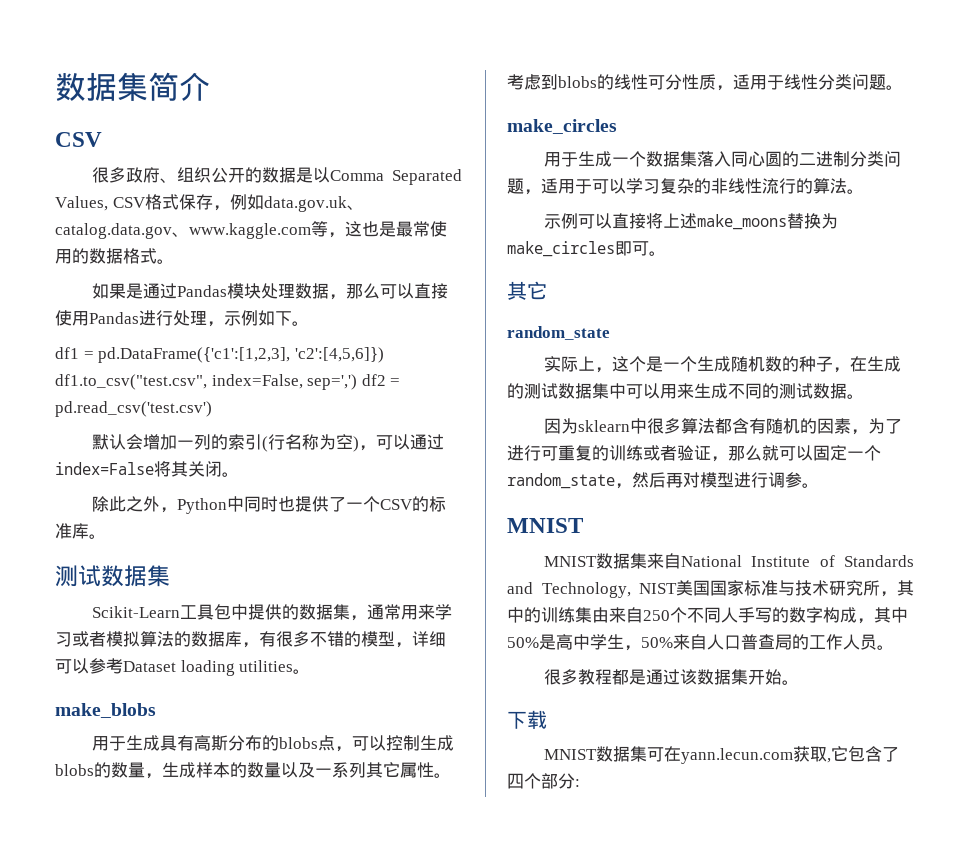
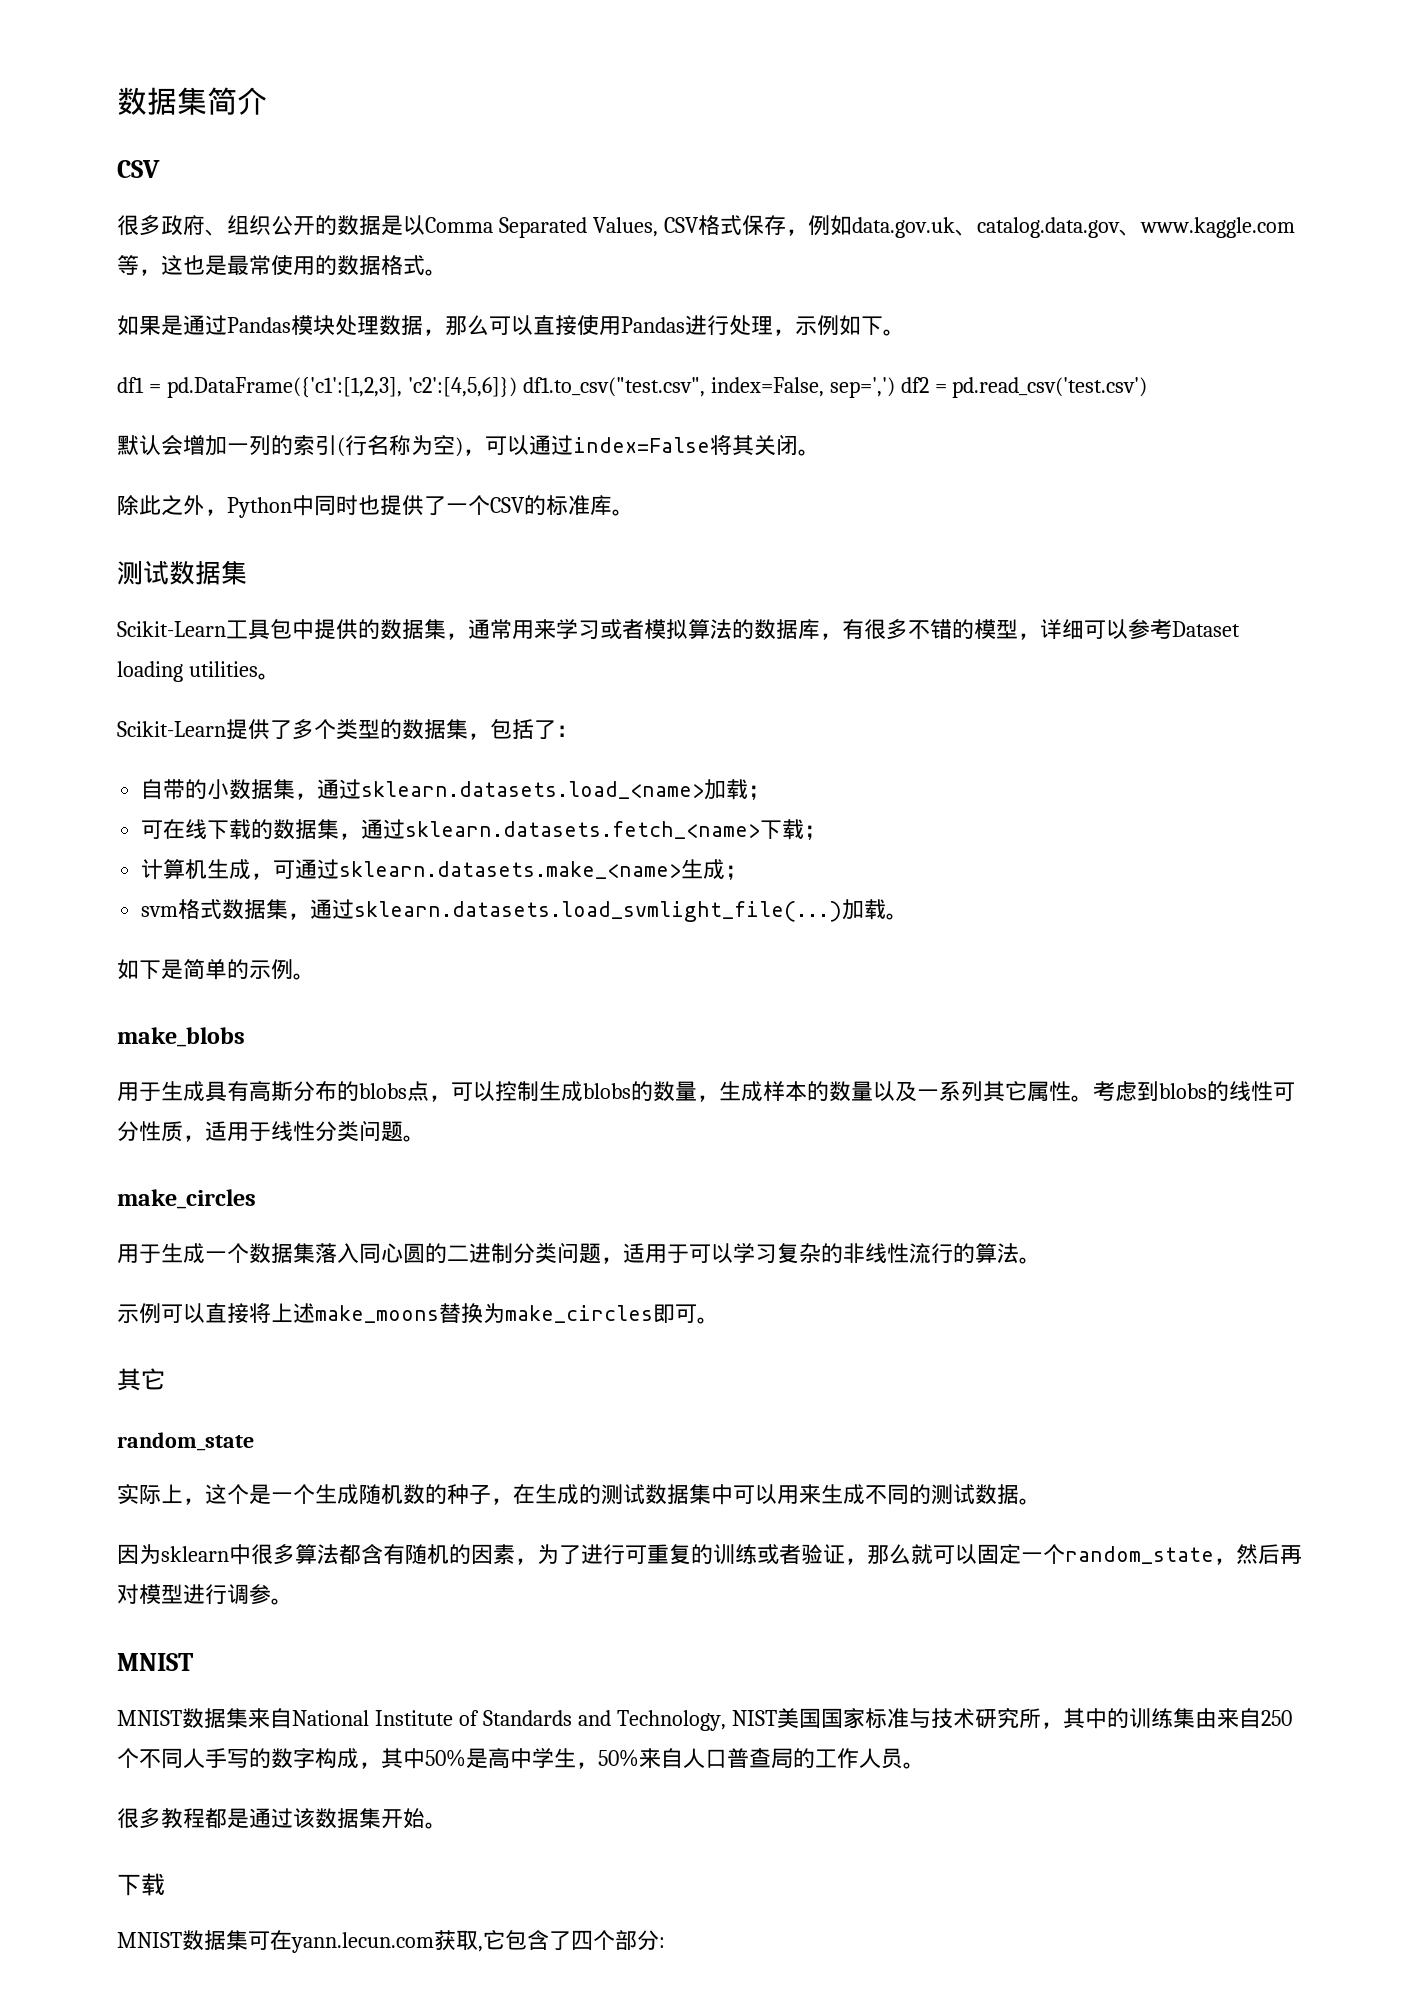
+ Scikit-Learn提供了多个类型的数据集，包括了：
+ 自带的小数据集，通过sklearn.datasets.load_<name>加载；
+ 可在线下载的数据集，通过sklearn.datasets.fetch_<name>下载；
+ 计算机生成，可通过sklearn.datasets.make_<name>生成；
+ svm格式数据集，通过sklearn.datasets.load_svmlight_file(...)加载。
+ 如下是简单的示例。

